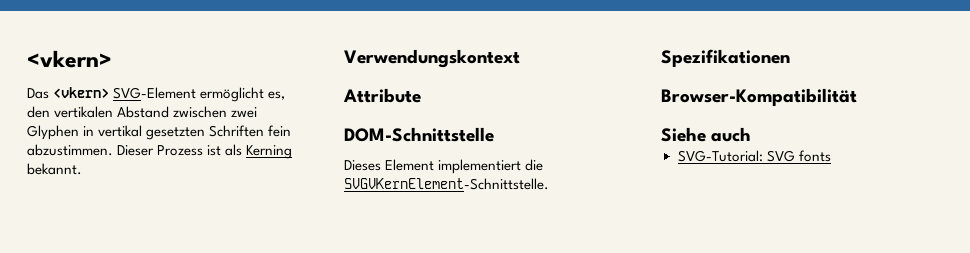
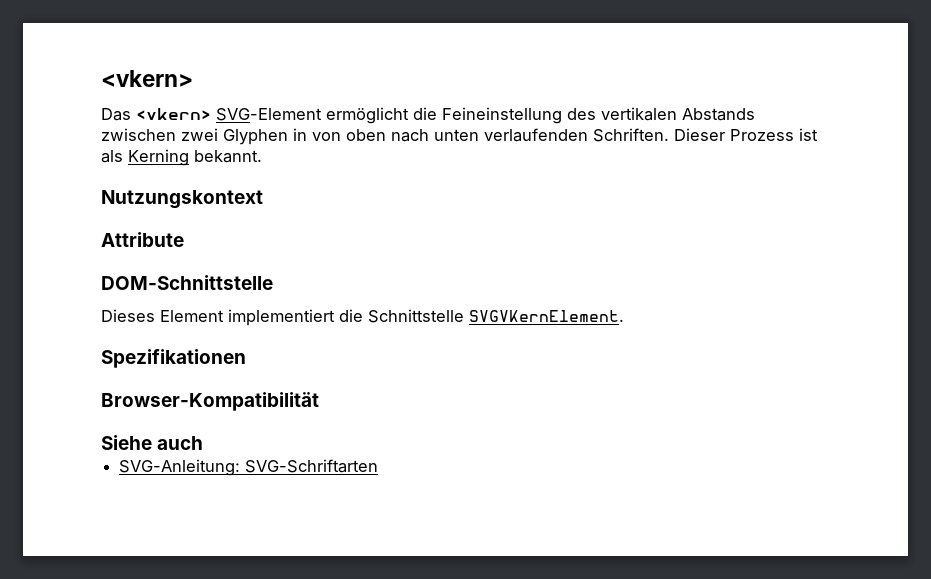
- Das <vkern> SVG-Element ermöglicht es, den vertikalen Abstand zwischen zwei Glyphen in vertikal gesetzten Schriften fein abzustimmen.
+ Das <vkern> SVG-Element ermöglicht die Feineinstellung des vertikalen Abstands zwischen zwei Glyphen in von oben nach unten verlaufenden Schriften.
- Verwendungskontext
+ Nutzungskontext
- Dieses Element implementiert die SVGVKernElement-Schnittstelle.
+ Dieses Element implementiert die Schnittstelle SVGVKernElement.
- SVG-Tutorial: SVG fonts
+ SVG-Anleitung: SVG-Schriftarten

